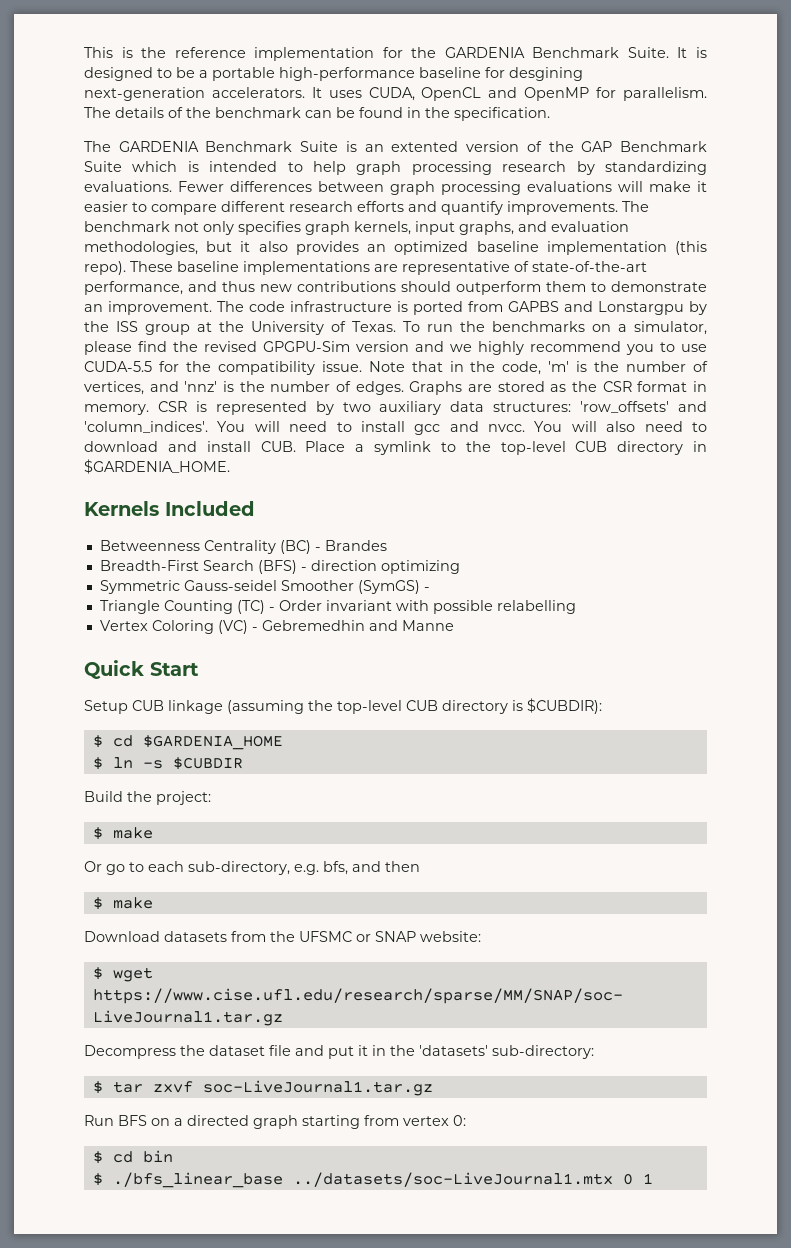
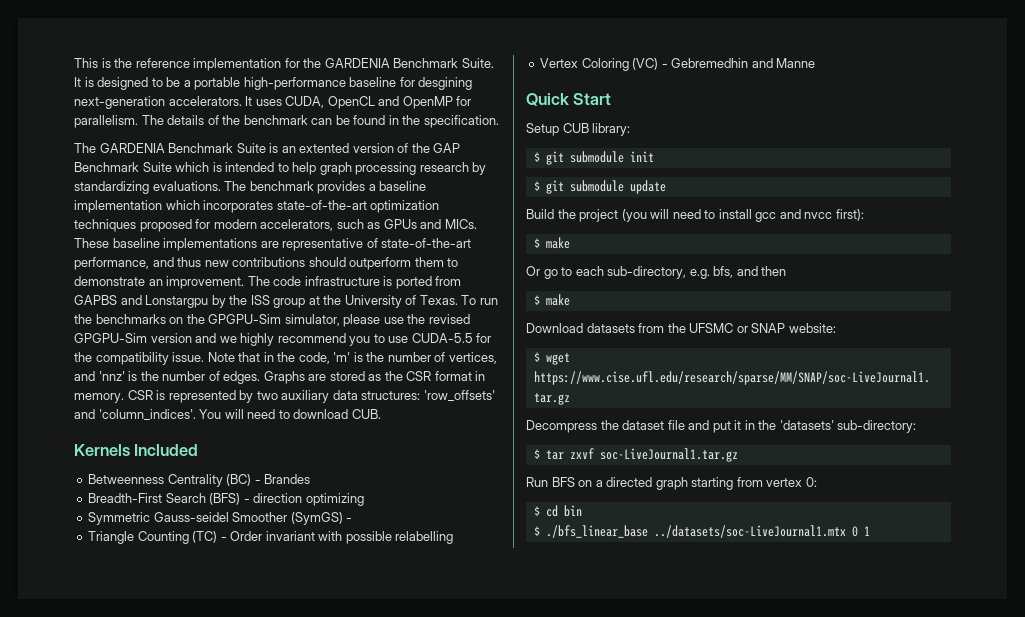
- Fewer differences between graph processing evaluations will make it easier to compare different research efforts and quantify improvements. The benchmark not only specifies graph kernels, input graphs, and evaluation methodologies, but it also provides an optimized baseline implementation (this repo).
+ The benchmark provides a baseline implementation which incorporates state-of-the-art optimization techniques proposed for modern accelerators, such as GPUs and MICs.
- To run the benchmarks on a simulator, please find the revised GPGPU-Sim version and we highly recommend you to use CUDA-5.5 for the compatibility issue.
+ To run the benchmarks on the GPGPU-Sim simulator, please use the revised GPGPU-Sim version and we highly recommend you to use CUDA-5.5 for the compatibility issue.
- You will need to install gcc and nvcc. You will also need to download and install CUB. Place a symlink to the top-level CUB directory in $GARDENIA_HOME.
+ You will need to download CUB.
- Setup CUB linkage (assuming the top-level CUB directory is $CUBDIR):
- $ cd $GARDENIA_HOME
- $ ln -s $CUBDIR
- Build the project:
+ Setup CUB library:
+ $ git submodule init
+ $ git submodule update
+ Build the project (you will need to install gcc and nvcc first):

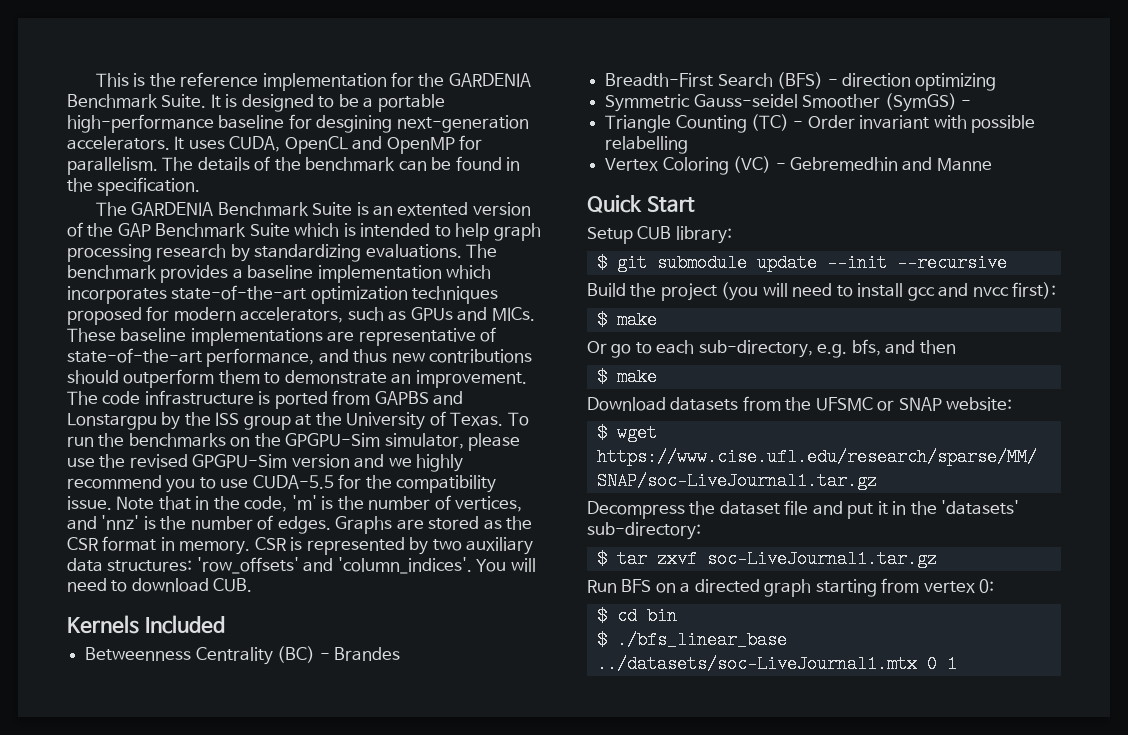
- $ git submodule init
- $ git submodule update
+ $ git submodule update --init --recursive

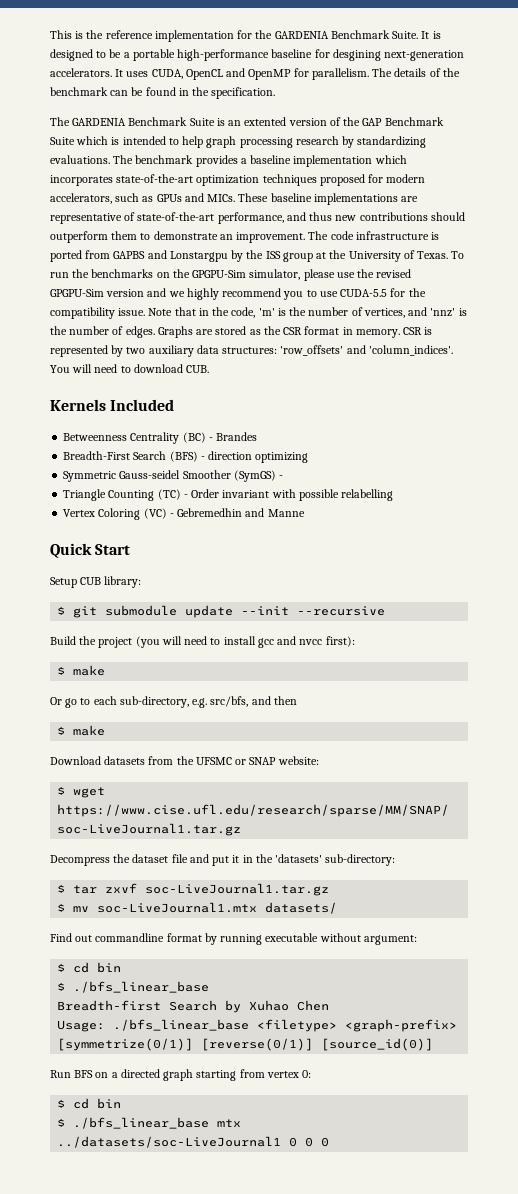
- Or go to each sub-directory, e.g. bfs, and then
+ Or go to each sub-directory, e.g. src/bfs, and then
+ $ mv soc-LiveJournal1.mtx datasets/
+ Find out commandline format by running executable without argument:
+ $ cd bin
+ $ ./bfs_linear_base
+ Breadth-first Search by Xuhao Chen
+ Usage: ./bfs_linear_base <filetype> <graph-prefix> [symmetrize(0/1)] [reverse(0/1)] [source_id(0)]
- $ ./bfs_linear_base ../datasets/soc-LiveJournal1.mtx 0 1
+ $ ./bfs_linear_base mtx ../datasets/soc-LiveJournal1 0 0 0

